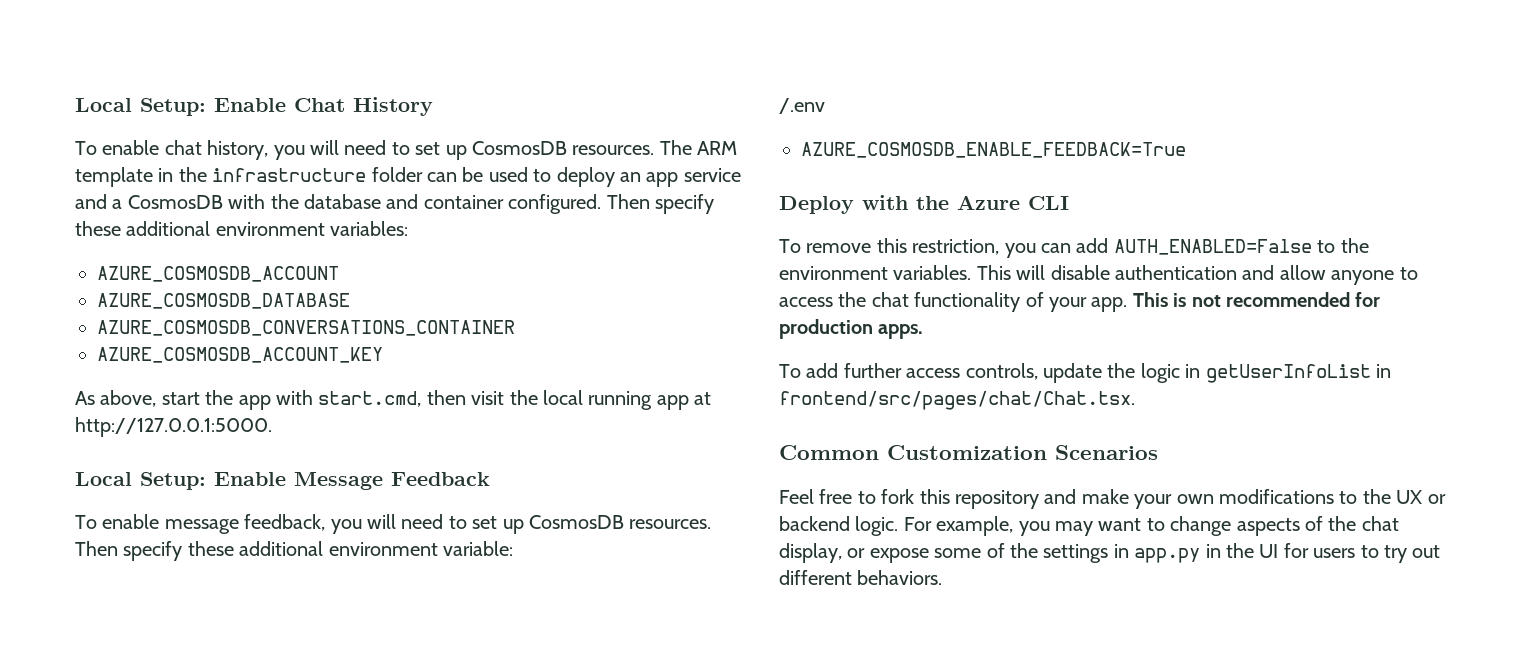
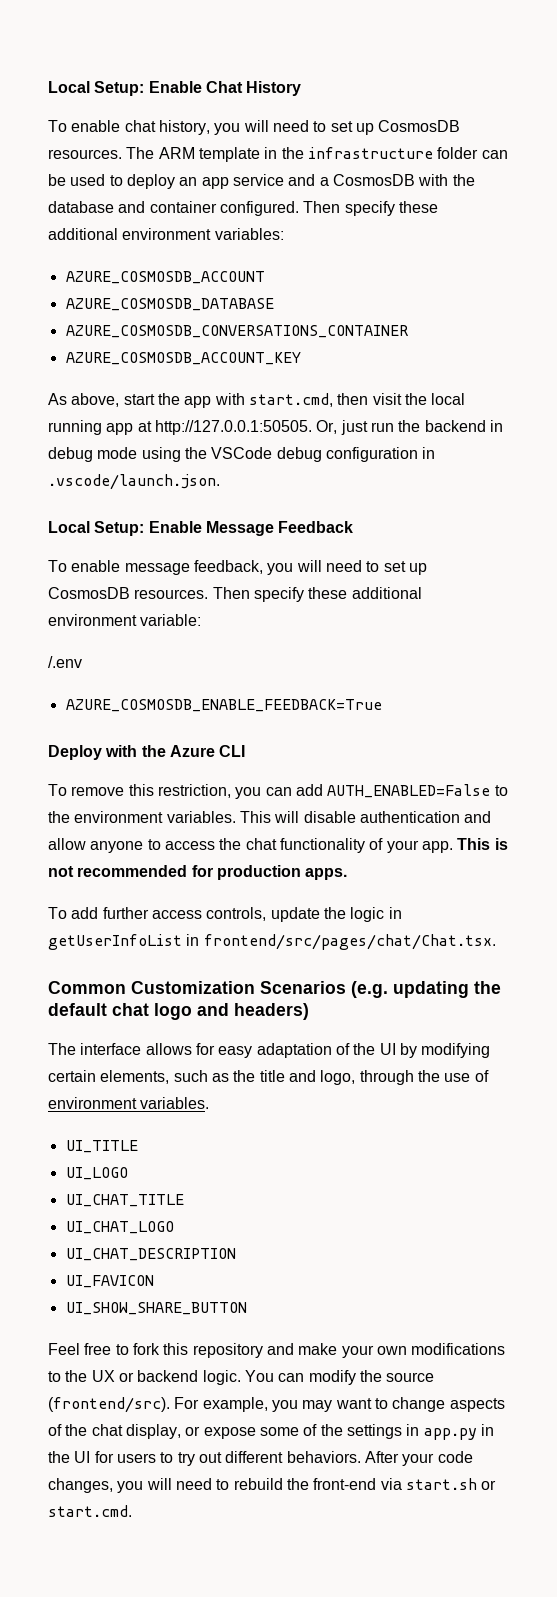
- As above, start the app with start.cmd, then visit the local running app at http://127.0.0.1:5000.
+ As above, start the app with start.cmd, then visit the local running app at http://127.0.0.1:50505. Or, just run the backend in debug mode using the VSCode debug configuration in .vscode/launch.json.
- Common Customization Scenarios
+ Common Customization Scenarios (e.g. updating the default chat logo and headers)
+ The interface allows for easy adaptation of the UI by modifying certain elements, such as the title and logo, through the use of environment variables.
+ UI_TITLE
+ UI_LOGO
+ UI_CHAT_TITLE
+ UI_CHAT_LOGO
+ UI_CHAT_DESCRIPTION
+ UI_FAVICON
+ UI_SHOW_SHARE_BUTTON
+ You can modify the source (frontend/src).
+ After your code changes, you will need to rebuild the front-end via start.sh or start.cmd.

